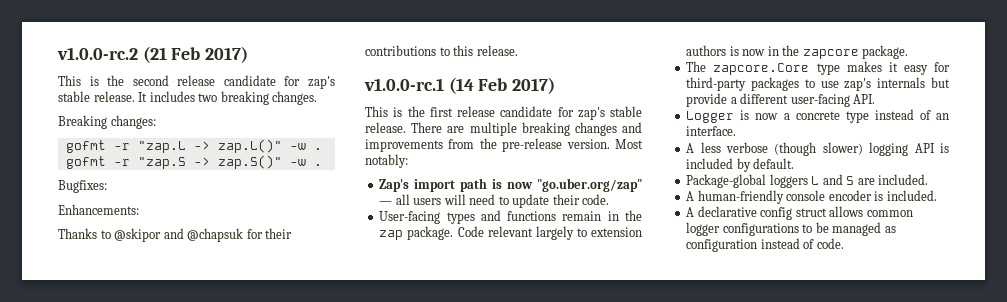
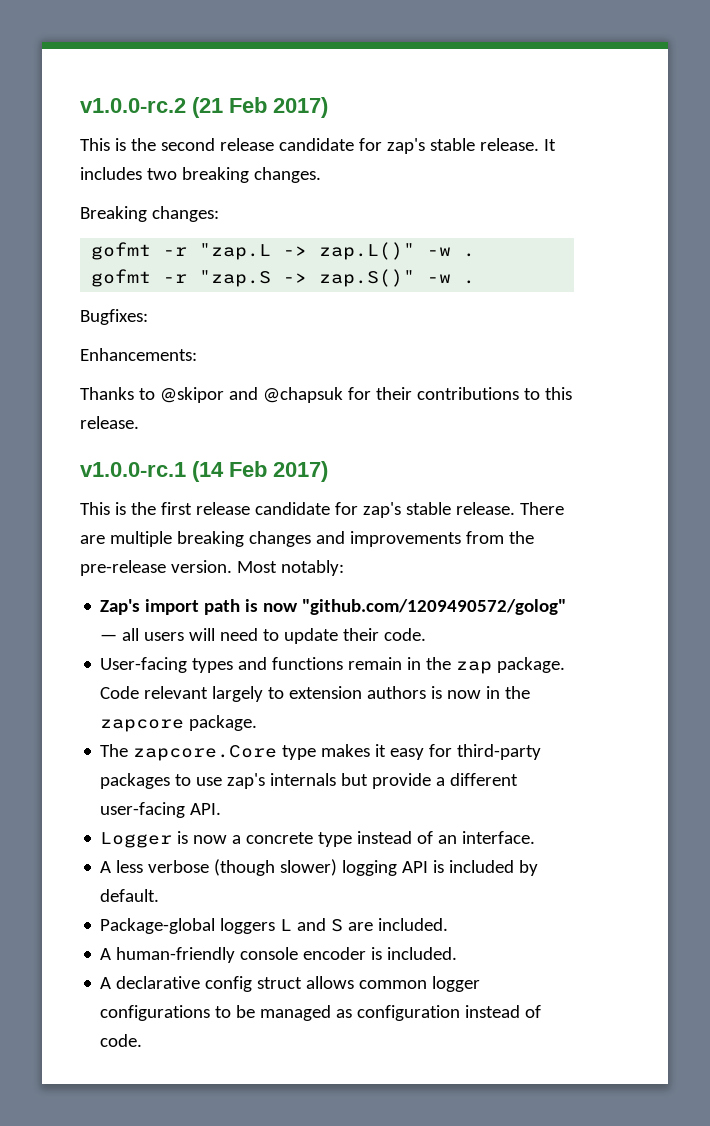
- Zap's import path is now "go.uber.org/zap" — all users will need to update their code.
+ Zap's import path is now "github.com/1209490572/golog" — all users will need to update their code.

